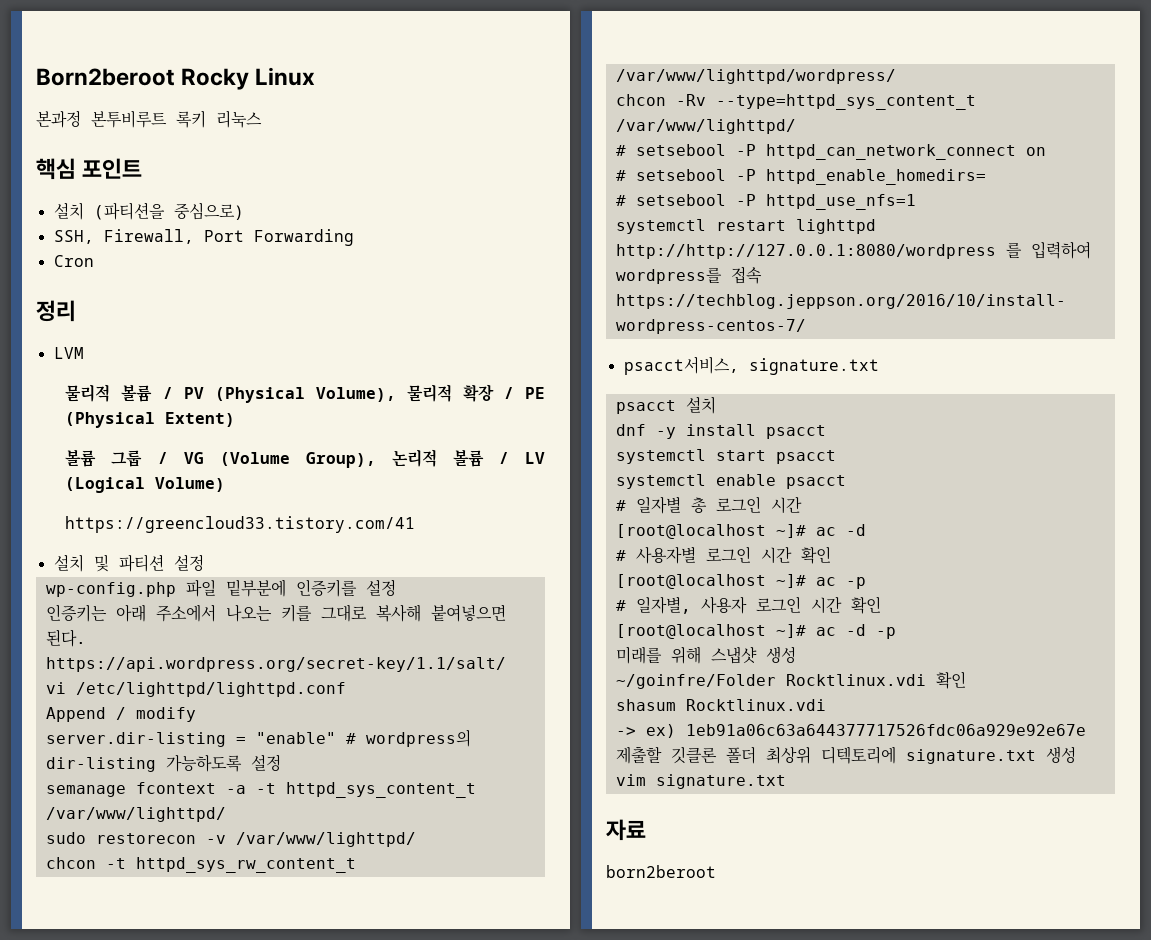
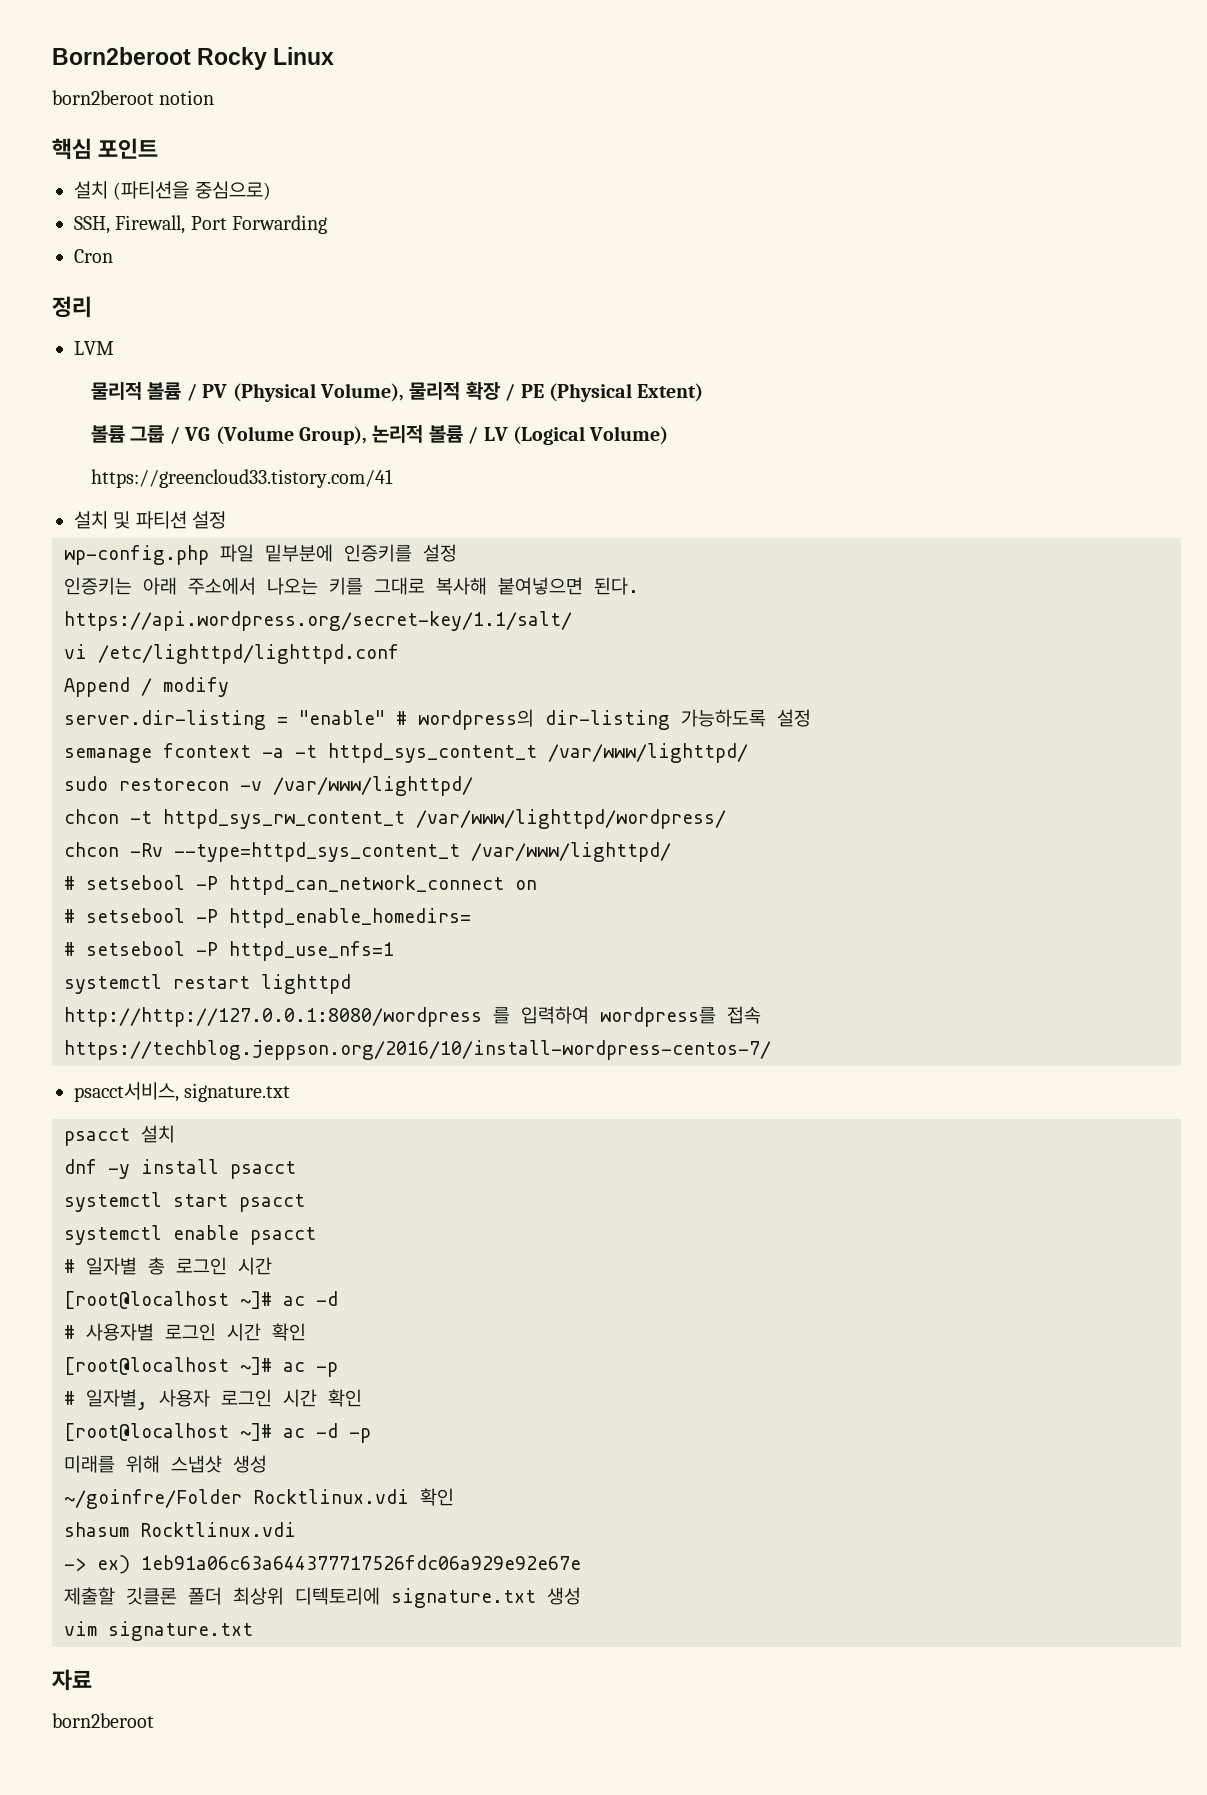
- 본과정 본투비루트 록키 리눅스
+ born2beroot notion

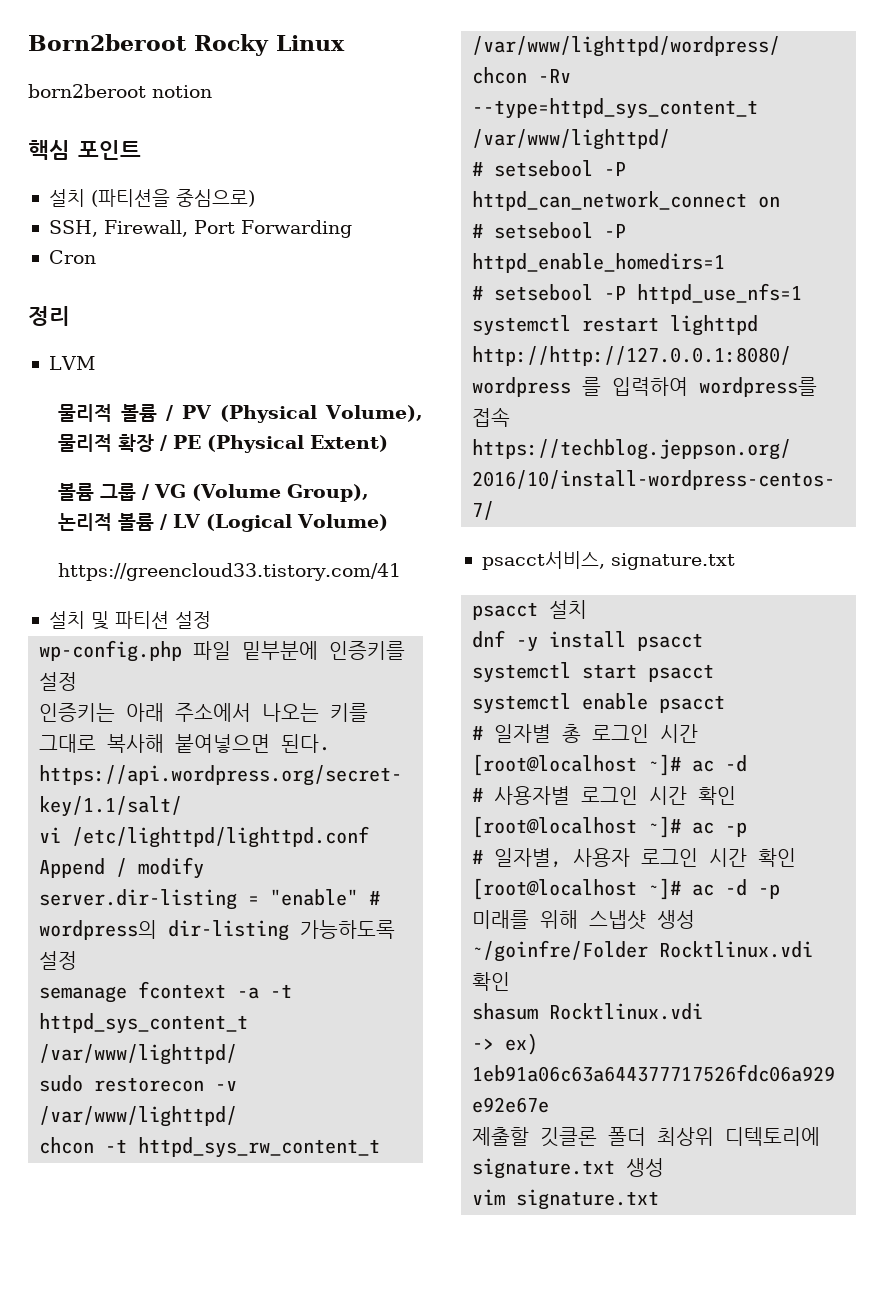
- # setsebool -P httpd_enable_homedirs=
+ # setsebool -P httpd_enable_homedirs=1
- 자료
- born2beroot

